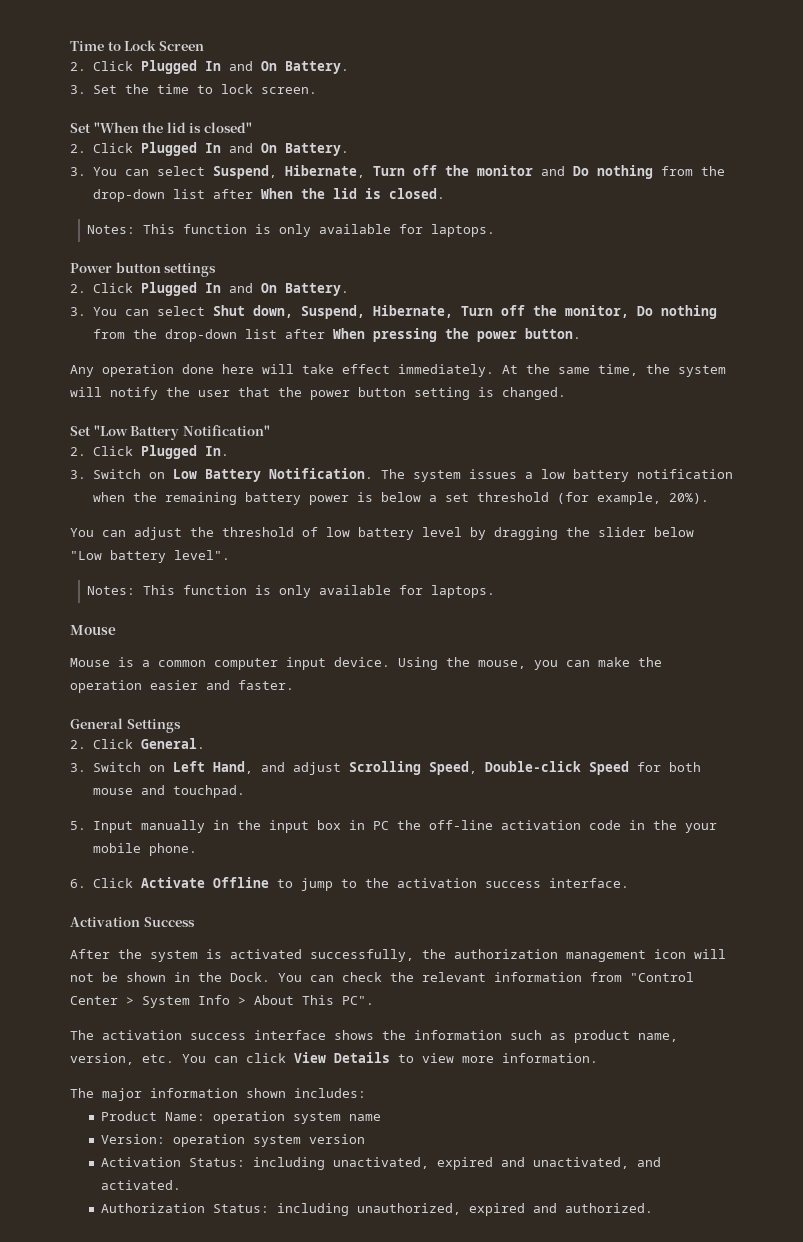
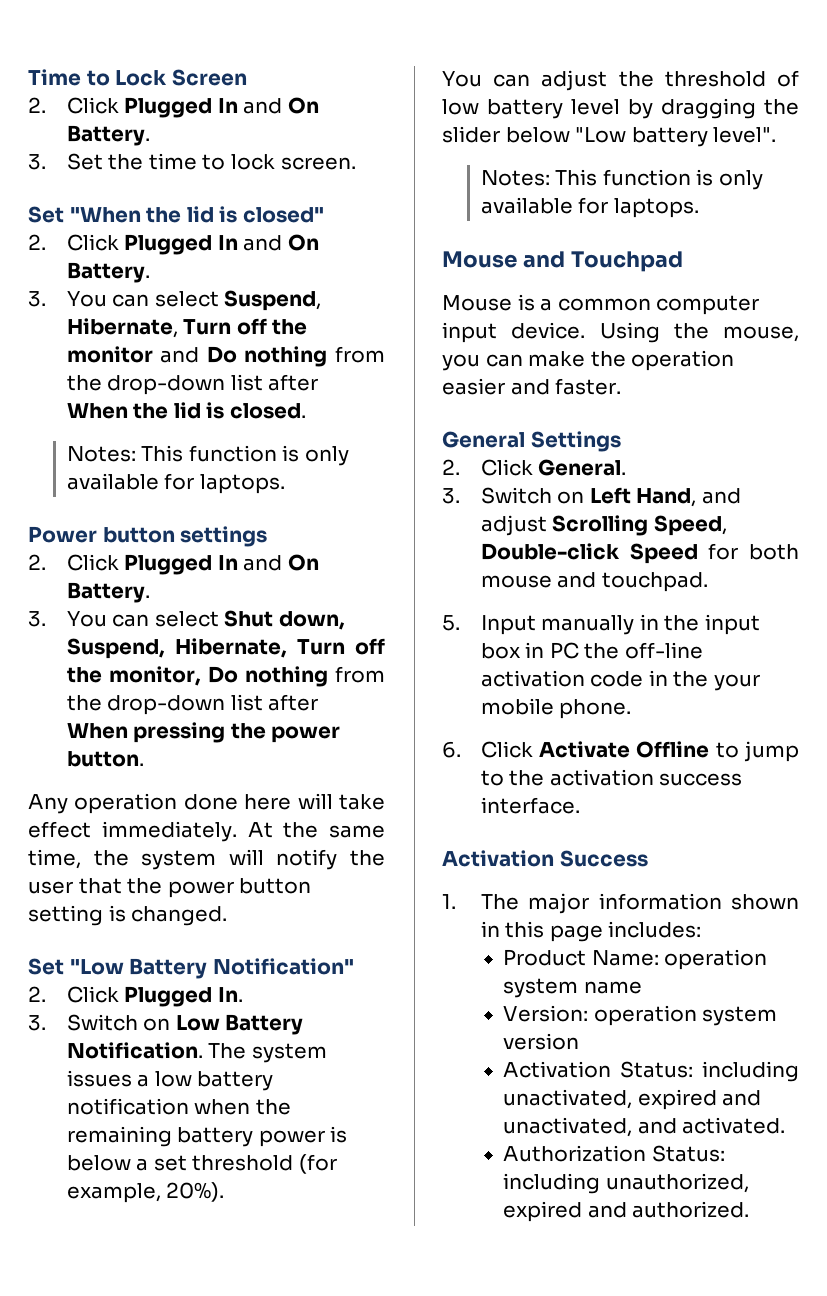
  You can adjust the threshold of low battery level by dragging the slider below "Low battery level".
  Notes: This function is only available for laptops.
- Mouse
+ Mouse and Touchpad
- After the system is activated successfully, the authorization management icon will not be shown in the Dock. You can check the relevant information from "Control Center > System Info > About This PC".
- The activation success interface shows the information such as product name, version, etc. You can click View Details to view more information.
- The major information shown includes:
+ 1. The major information shown in this page includes:

